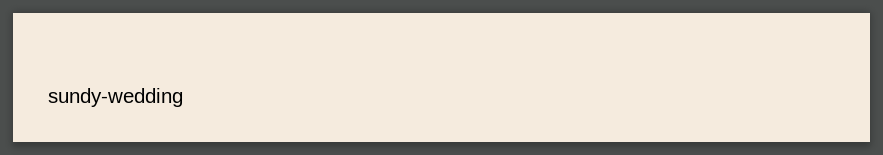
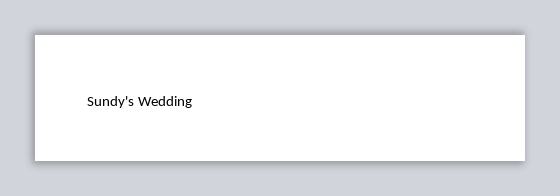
- sundy-wedding
+ Sundy's Wedding

